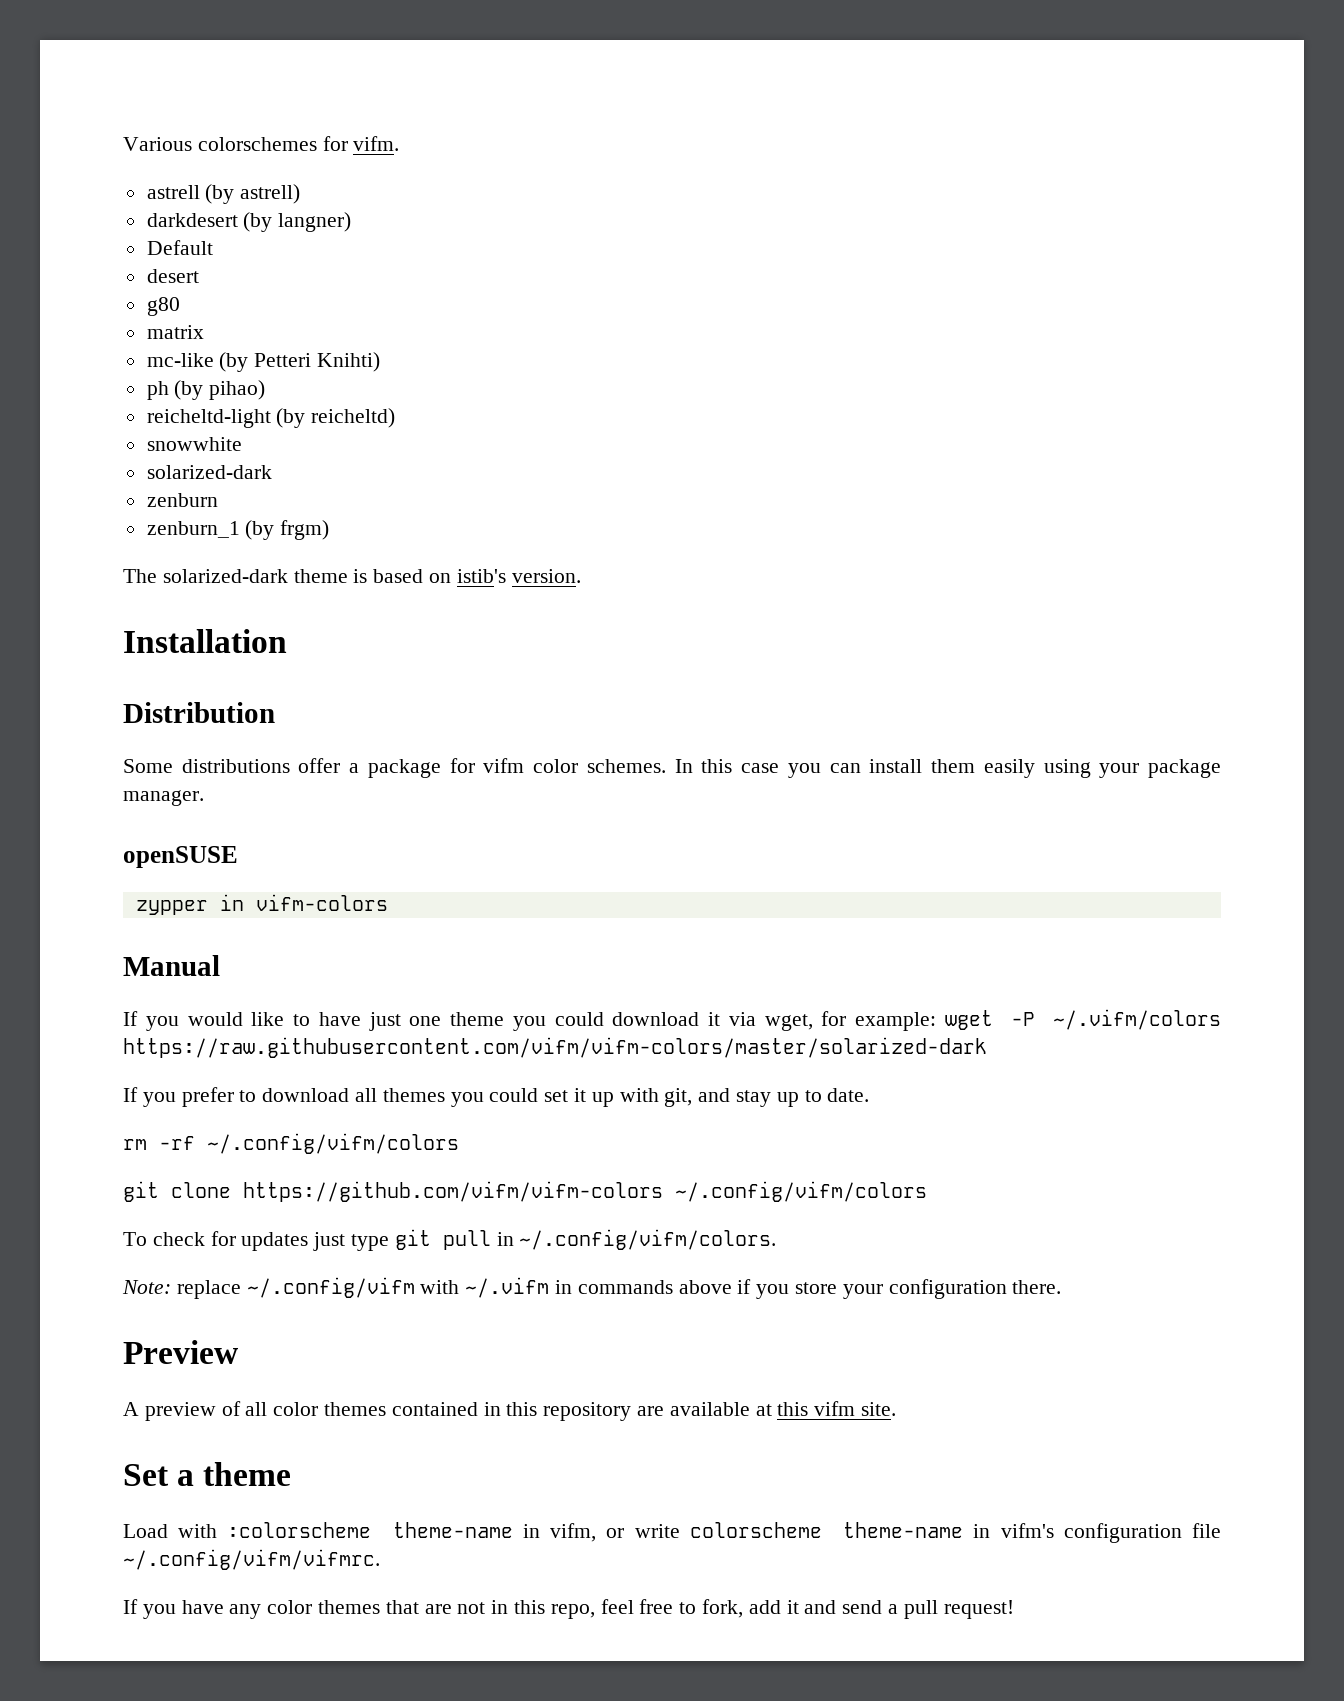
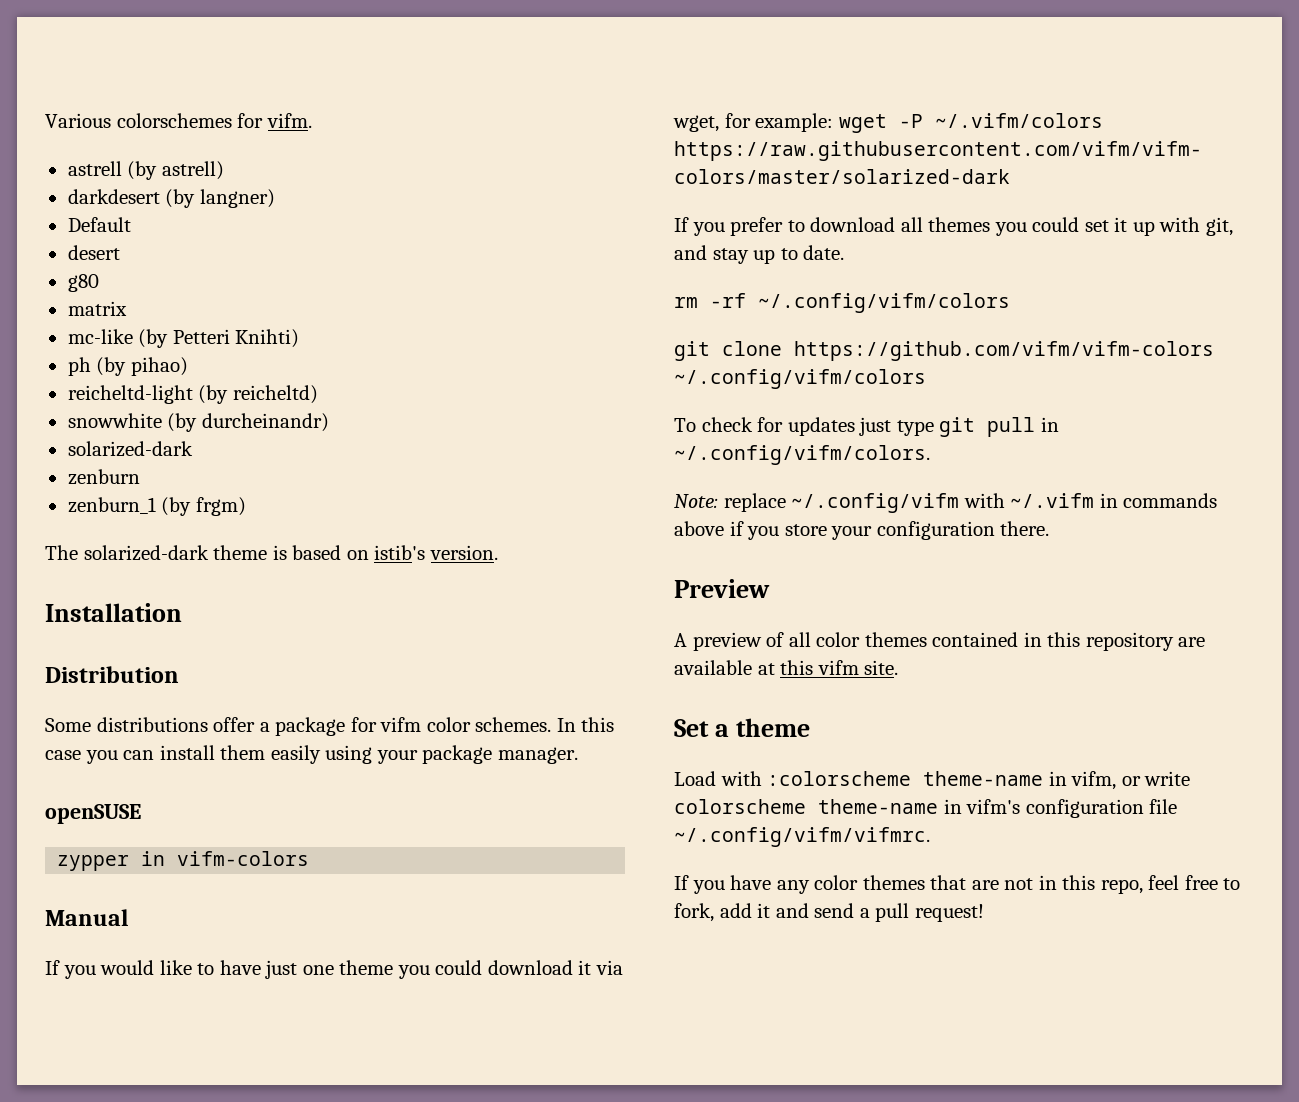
- snowwhite
+ snowwhite (by durcheinandr)

